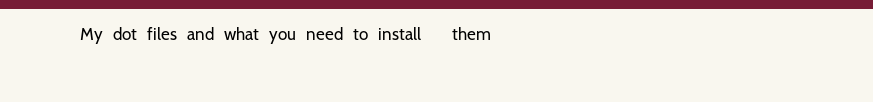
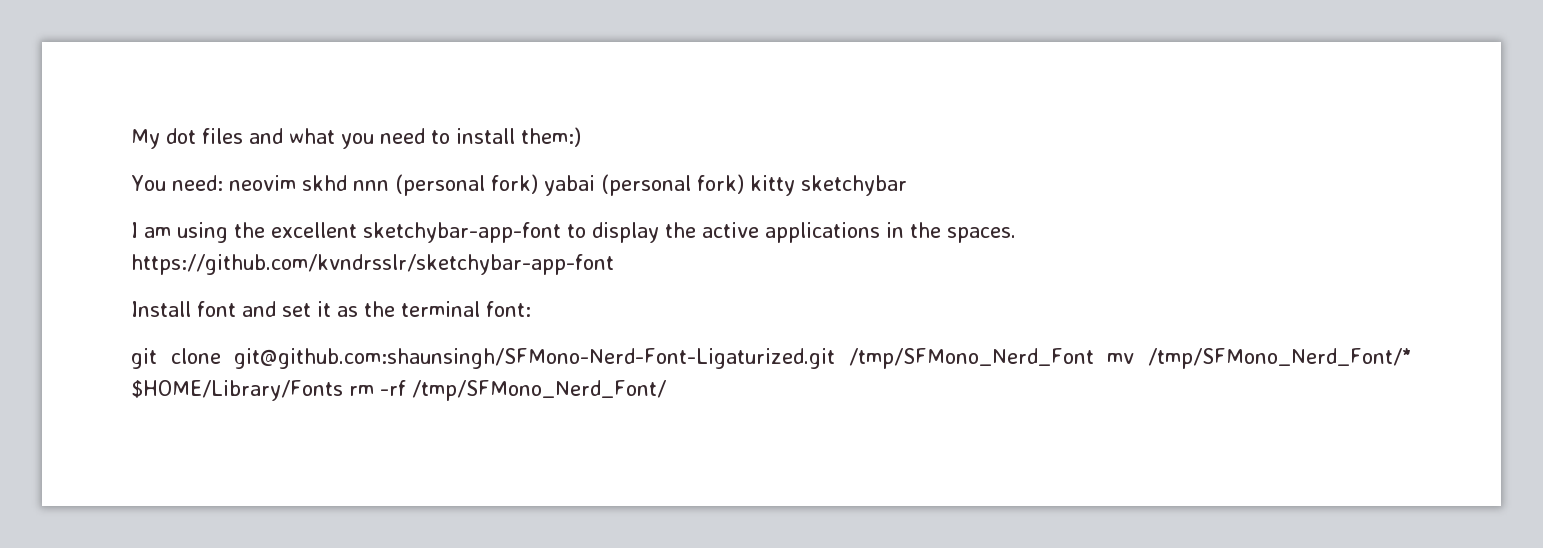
- My dot files and what you need to install them
+ My dot files and what you need to install them:)
+ You need: neovim skhd nnn (personal fork) yabai (personal fork) kitty sketchybar
+ I am using the excellent sketchybar-app-font to display the active applications in the spaces. https://github.com/kvndrsslr/sketchybar-app-font
+ Install font and set it as the terminal font:
+ git clone git@github.com:shaunsingh/SFMono-Nerd-Font-Ligaturized.git /tmp/SFMono_Nerd_Font mv /tmp/SFMono_Nerd_Font/* $HOME/Library/Fonts rm -rf /tmp/SFMono_Nerd_Font/

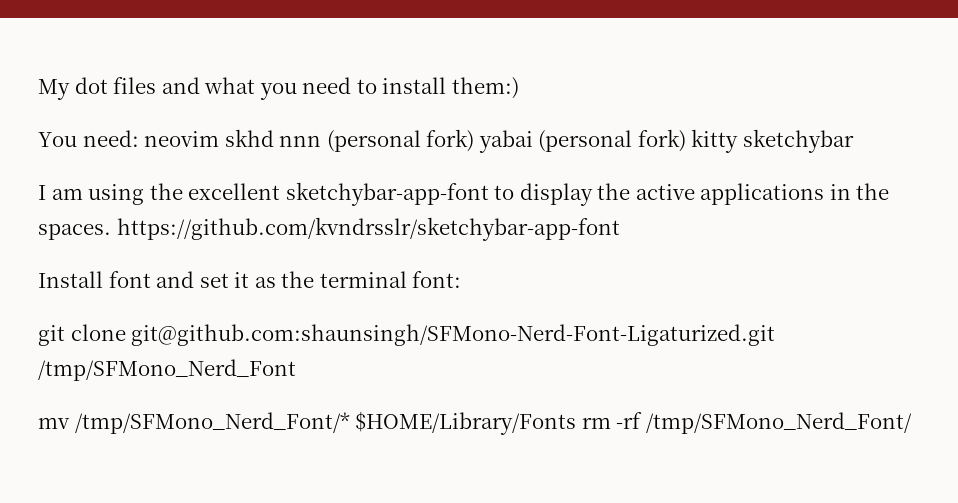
- git clone git@github.com:shaunsingh/SFMono-Nerd-Font-Ligaturized.git /tmp/SFMono_Nerd_Font mv /tmp/SFMono_Nerd_Font/* $HOME/Library/Fonts rm -rf /tmp/SFMono_Nerd_Font/
+ git clone git@github.com:shaunsingh/SFMono-Nerd-Font-Ligaturized.git /tmp/SFMono_Nerd_Font
+ mv /tmp/SFMono_Nerd_Font/* $HOME/Library/Fonts rm -rf /tmp/SFMono_Nerd_Font/

